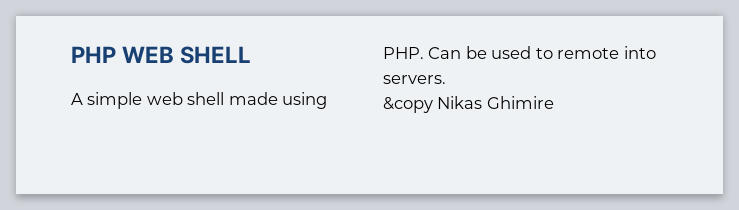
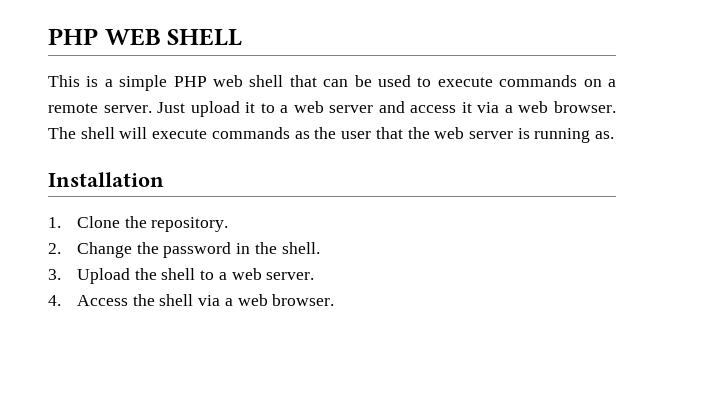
- A simple web shell made using PHP. Can be used to remote into servers.
- &copy Nikas Ghimire
+ This is a simple PHP web shell that can be used to execute commands on a remote server. Just upload it to a web server and access it via a web browser. The shell will execute commands as the user that the web server is running as.
+ Installation
+ 1. Clone the repository.
+ 2. Change the password in the shell.
+ 3. Upload the shell to a web server.
+ 4. Access the shell via a web browser.

